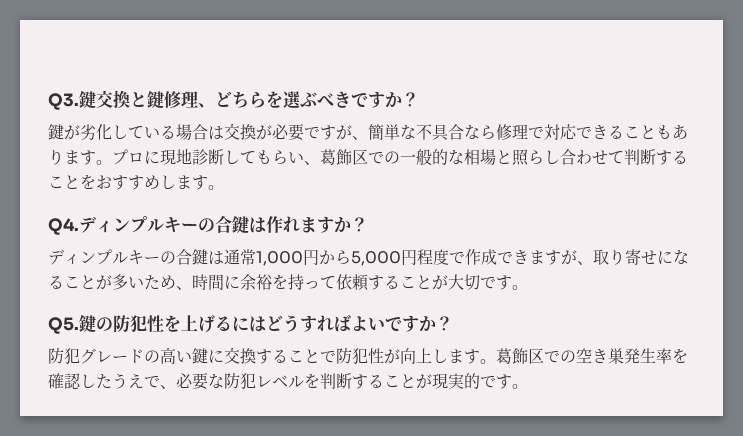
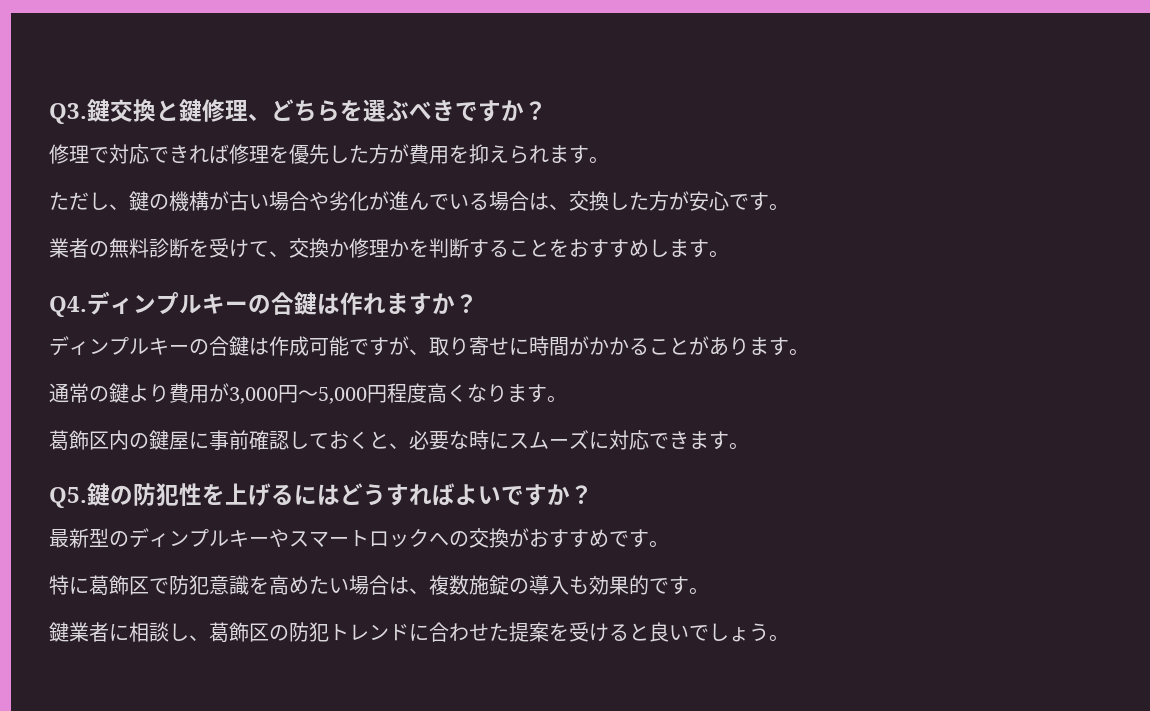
- 鍵が劣化している場合は交換が必要ですが、簡単な不具合なら修理で対応できることもあります。プロに現地診断してもらい、葛飾区での一般的な相場と照らし合わせて判断することをおすすめします。
+ 修理で対応できれば修理を優先した方が費用を抑えられます。
+ ただし、鍵の機構が古い場合や劣化が進んでいる場合は、交換した方が安心です。
+ 業者の無料診断を受けて、交換か修理かを判断することをおすすめします。
- ディンプルキーの合鍵は通常1,000円から5,000円程度で作成できますが、取り寄せになることが多いため、時間に余裕を持って依頼することが大切です。
+ ディンプルキーの合鍵は作成可能ですが、取り寄せに時間がかかることがあります。
+ 通常の鍵より費用が3,000円〜5,000円程度高くなります。
+ 葛飾区内の鍵屋に事前確認しておくと、必要な時にスムーズに対応できます。
- 防犯グレードの高い鍵に交換することで防犯性が向上します。葛飾区での空き巣発生率を確認したうえで、必要な防犯レベルを判断することが現実的です。
+ 最新型のディンプルキーやスマートロックへの交換がおすすめです。
+ 特に葛飾区で防犯意識を高めたい場合は、複数施錠の導入も効果的です。
+ 鍵業者に相談し、葛飾区の防犯トレンドに合わせた提案を受けると良いでしょう。

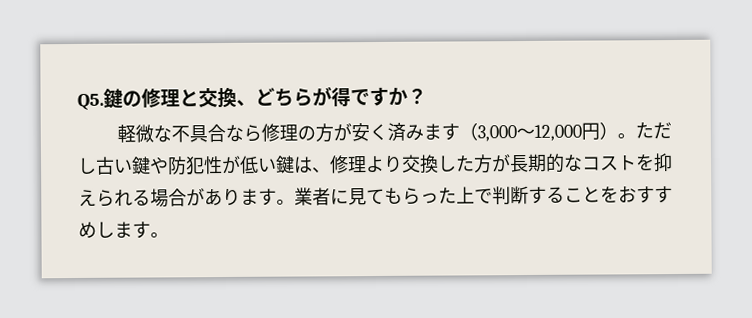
- Q3.鍵交換と鍵修理、どちらを選ぶべきですか？
- 修理で対応できれば修理を優先した方が費用を抑えられます。
- ただし、鍵の機構が古い場合や劣化が進んでいる場合は、交換した方が安心です。
- 業者の無料診断を受けて、交換か修理かを判断することをおすすめします。
+ Q5.鍵の修理と交換、どちらが得ですか？
+ 軽微な不具合なら修理の方が安く済みます（3,000〜12,000円）。ただし古い鍵や防犯性が低い鍵は、修理より交換した方が長期的なコストを抑えられる場合があります。業者に見てもらった上で判断することをおすすめします。
- Q4.ディンプルキーの合鍵は作れますか？
- ディンプルキーの合鍵は作成可能ですが、取り寄せに時間がかかることがあります。
- 通常の鍵より費用が3,000円〜5,000円程度高くなります。
- 葛飾区内の鍵屋に事前確認しておくと、必要な時にスムーズに対応できます。
- Q5.鍵の防犯性を上げるにはどうすればよいですか？
- 最新型のディンプルキーやスマートロックへの交換がおすすめです。
- 特に葛飾区で防犯意識を高めたい場合は、複数施錠の導入も効果的です。
- 鍵業者に相談し、葛飾区の防犯トレンドに合わせた提案を受けると良いでしょう。

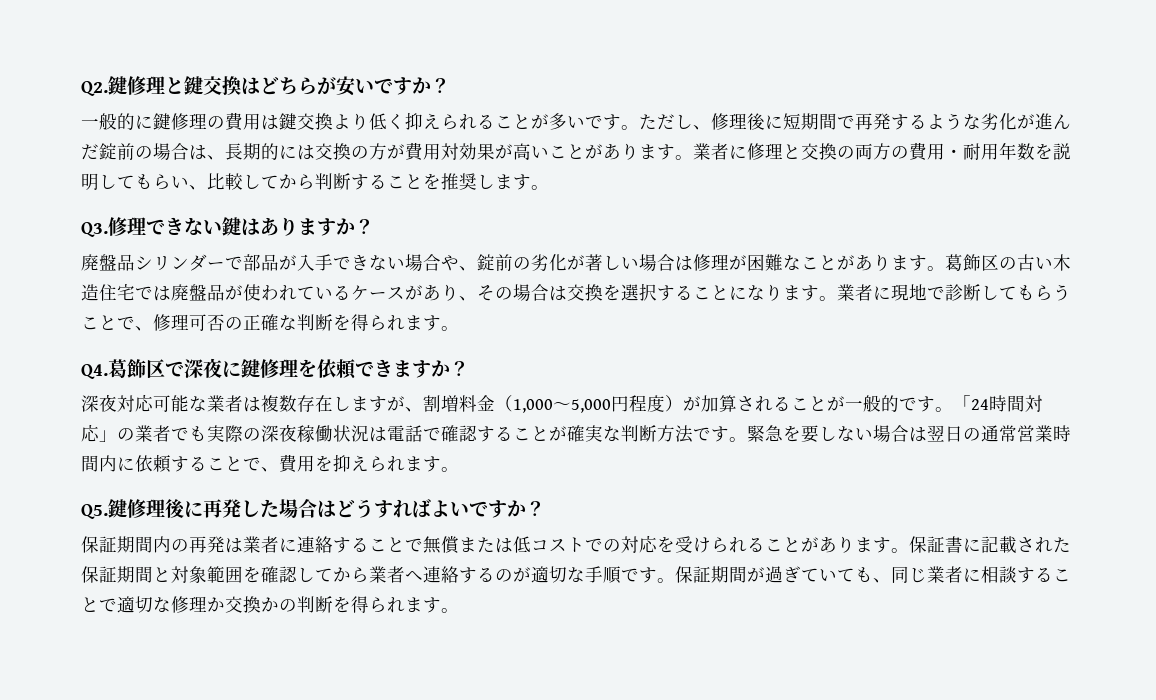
- Q5.鍵の修理と交換、どちらが得ですか？
- 軽微な不具合なら修理の方が安く済みます（3,000〜12,000円）。ただし古い鍵や防犯性が低い鍵は、修理より交換した方が長期的なコストを抑えられる場合があります。
+ Q2.鍵修理と鍵交換はどちらが安いですか？
+ 一般的に鍵修理の費用は鍵交換より低く抑えられることが多いです。ただし、修理後に短期間で再発するような劣化が進んだ錠前の場合は、長期的には交換の方が費用対効果が高いことがあります。
- 業者に見てもらった上で判断することをおすすめします。
+ 業者に修理と交換の両方の費用・耐用年数を説明してもらい、比較してから判断することを推奨します。
+ Q3.修理できない鍵はありますか？
+ 廃盤品シリンダーで部品が入手できない場合や、錠前の劣化が著しい場合は修理が困難なことがあります。葛飾区の古い木造住宅では廃盤品が使われているケースがあり、その場合は交換を選択することになります。業者に現地で診断してもらうことで、修理可否の正確な判断を得られます。
+ Q4.葛飾区で深夜に鍵修理を依頼できますか？
+ 深夜対応可能な業者は複数存在しますが、割増料金（1,000〜5,000円程度）が加算されることが一般的です。「24時間対応」の業者でも実際の深夜稼働状況は電話で確認することが確実な判断方法です。緊急を要しない場合は翌日の通常営業時間内に依頼することで、費用を抑えられます。
+ Q5.鍵修理後に再発した場合はどうすればよいですか？
+ 保証期間内の再発は業者に連絡することで無償または低コストでの対応を受けられることがあります。保証書に記載された保証期間と対象範囲を確認してから業者へ連絡するのが適切な手順です。保証期間が過ぎていても、同じ業者に相談することで適切な修理か交換かの判断を得られます。

